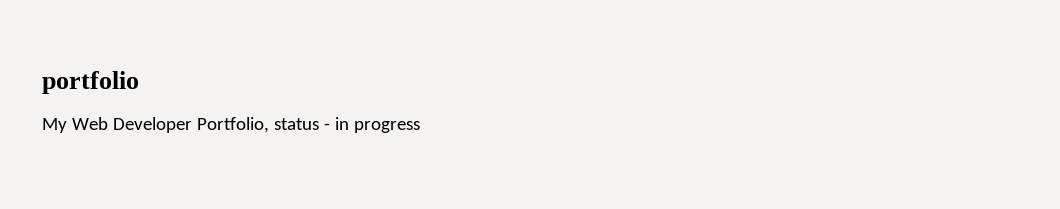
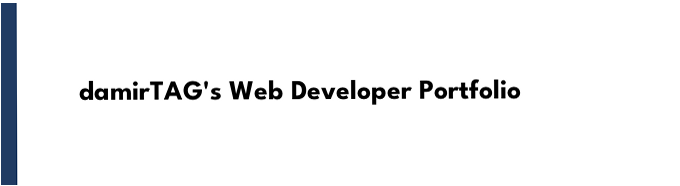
- portfolio
- My Web Developer Portfolio, status - in progress
+ damirTAG's Web Developer Portfolio

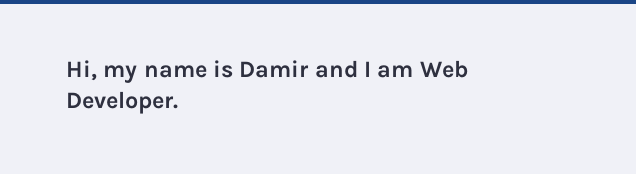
- damirTAG's Web Developer Portfolio
+ Hi, my name is Damir and I am Web Developer.

